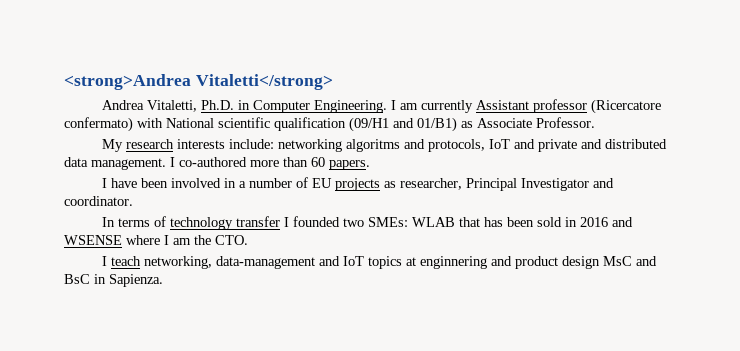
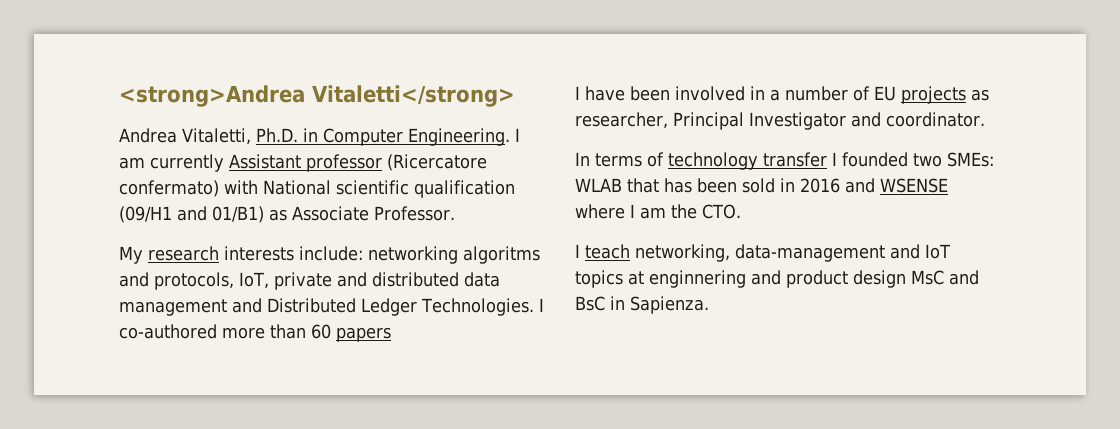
- My research interests include: networking algoritms and protocols, IoT and private and distributed data management.
+ My research interests include: networking algoritms and protocols, IoT, private and distributed data management and Distributed Ledger Technologies.
- I co-authored more than 60 papers.
+ I co-authored more than 60 papers

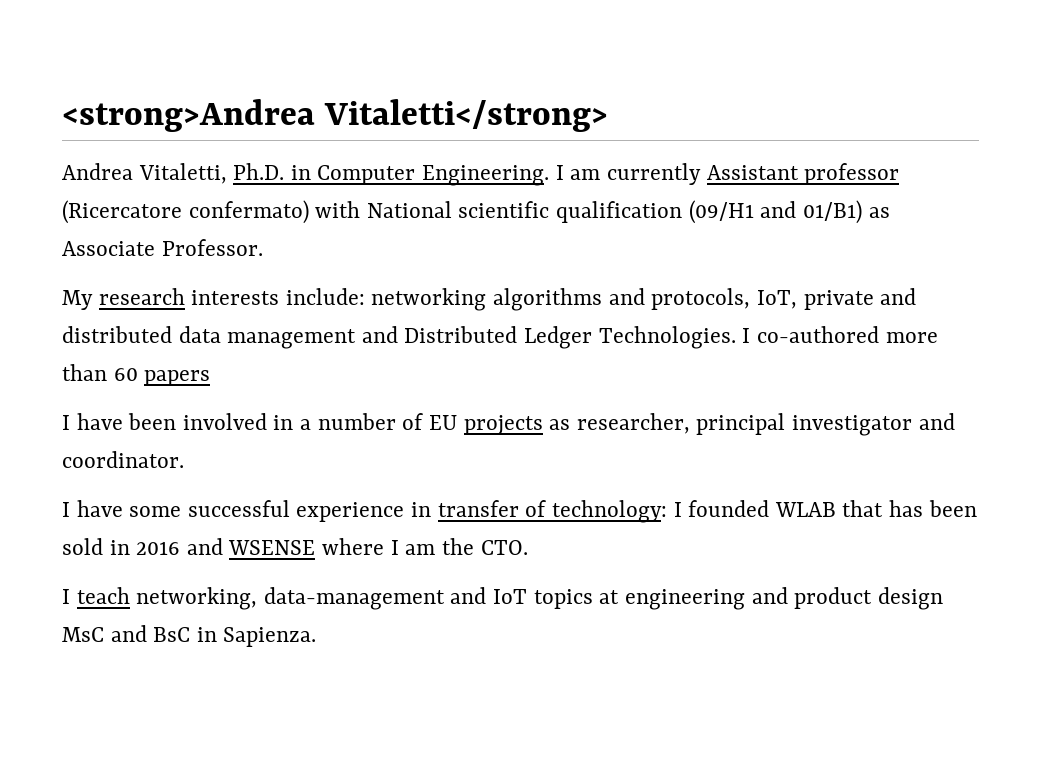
- My research interests include: networking algoritms and protocols, IoT, private and distributed data management and Distributed Ledger Technologies.
+ My research interests include: networking algorithms and protocols, IoT, private and distributed data management and Distributed Ledger Technologies.
- I have been involved in a number of EU projects as researcher, Principal Investigator and coordinator.
+ I have been involved in a number of EU projects as researcher, principal investigator and coordinator.
- In terms of technology transfer I founded two SMEs: WLAB that has been sold in 2016 and WSENSE where I am the CTO.
+ I have some successful experience in transfer of technology: I founded WLAB that has been sold in 2016 and WSENSE where I am the CTO.
- I teach networking, data-management and IoT topics at enginnering and product design MsC and BsC in Sapienza.
+ I teach networking, data-management and IoT topics at engineering and product design MsC and BsC in Sapienza.

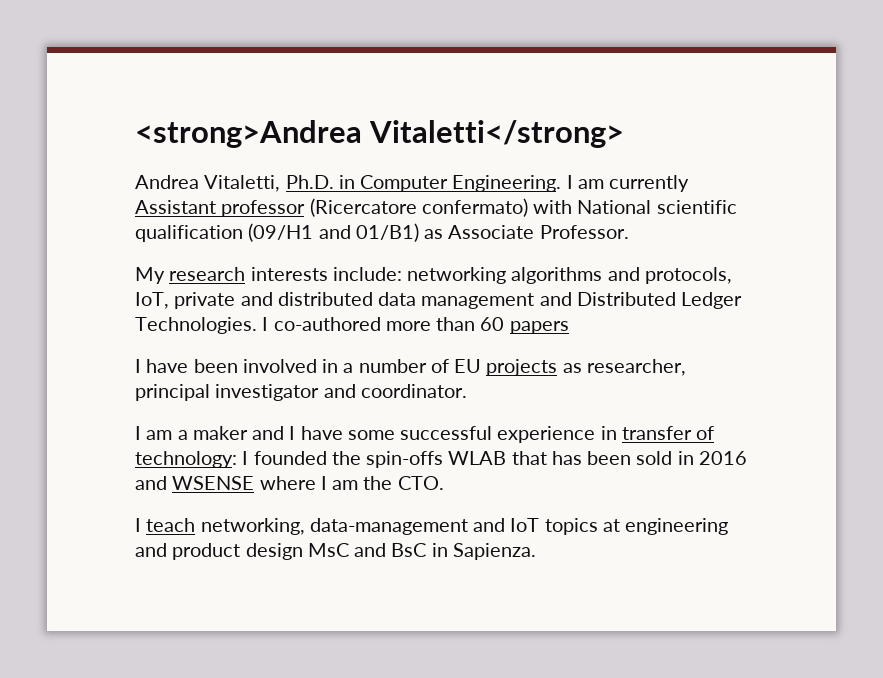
- I have some successful experience in transfer of technology: I founded WLAB that has been sold in 2016 and WSENSE where I am the CTO.
+ I am a maker and I have some successful experience in transfer of technology: I founded the spin-offs WLAB that has been sold in 2016 and WSENSE where I am the CTO.

